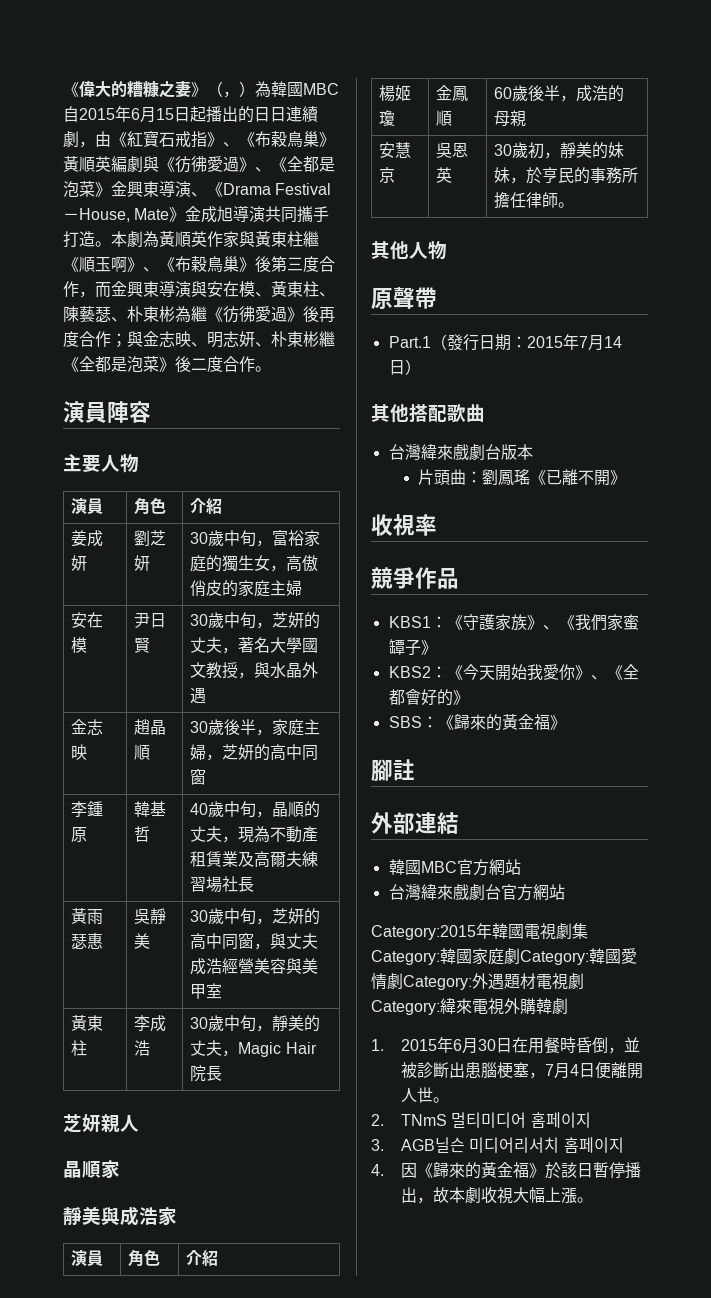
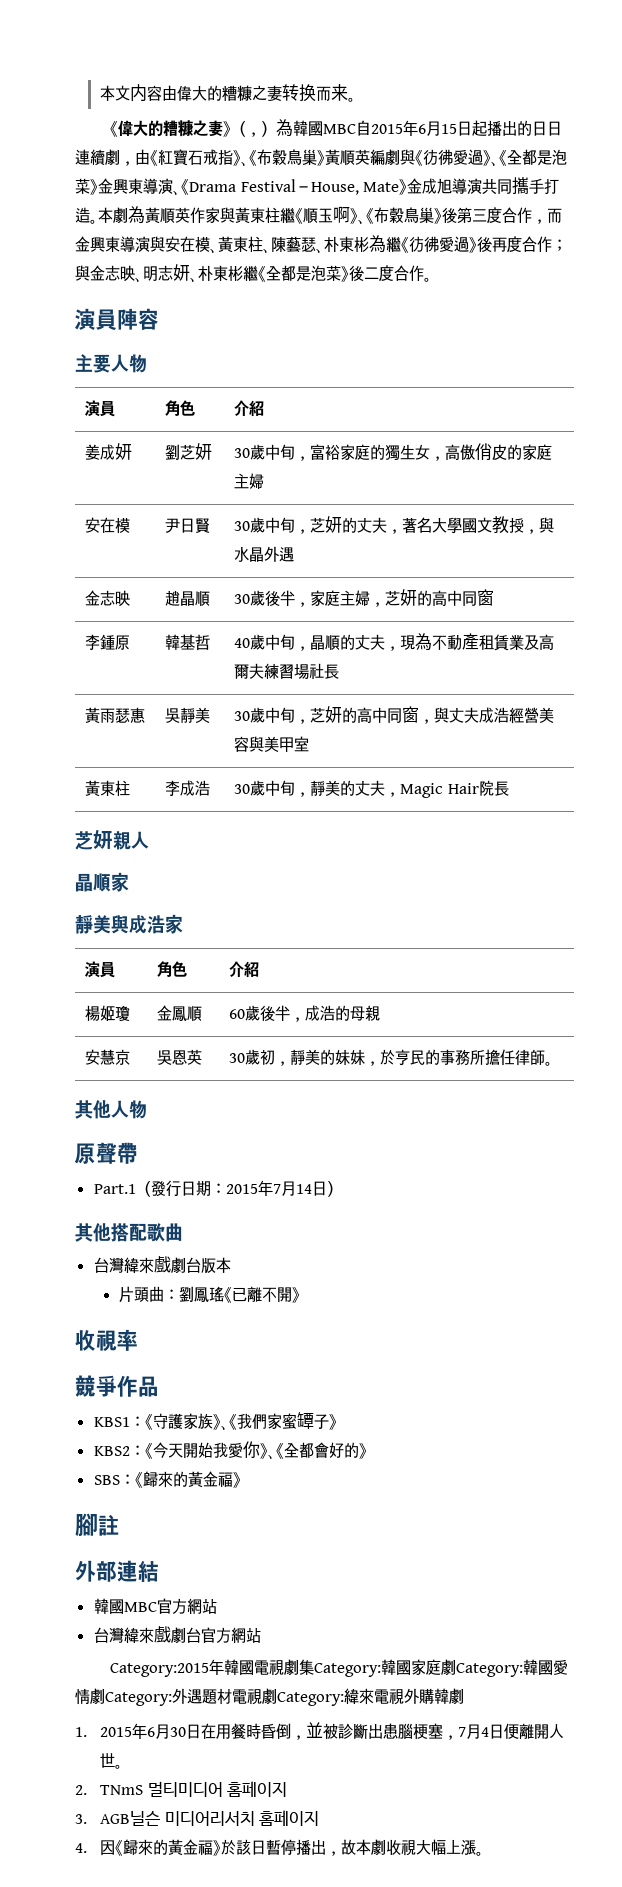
+ 本文内容由偉大的糟糠之妻转换而来。

